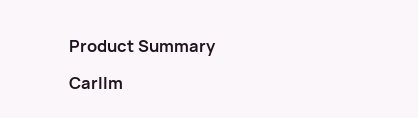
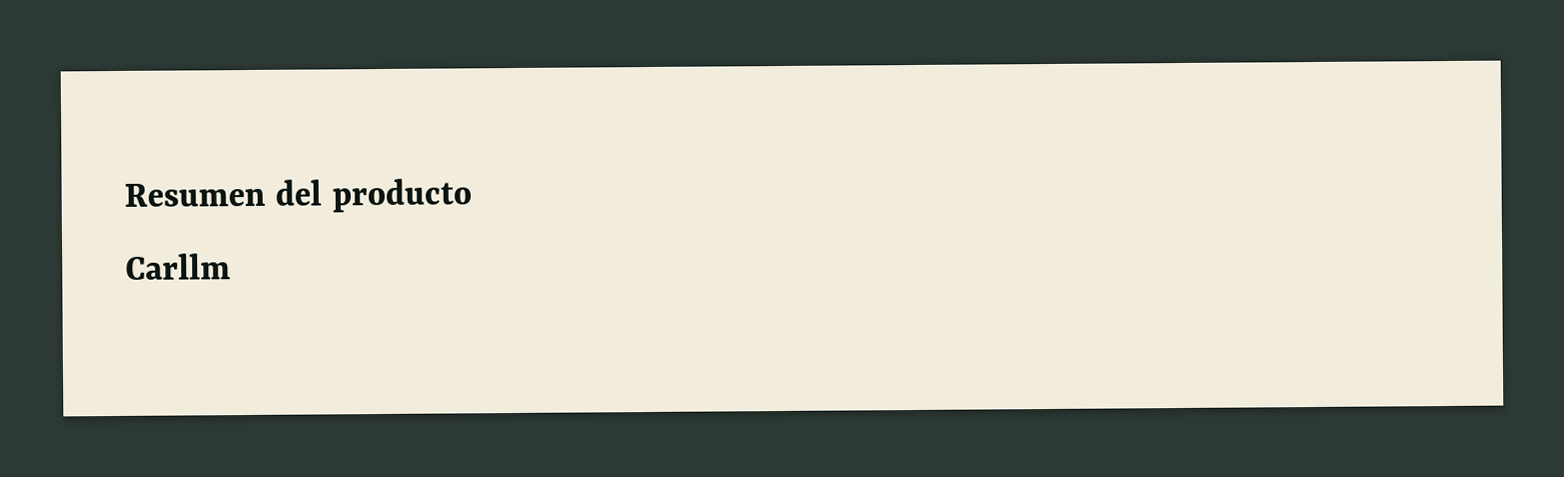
- Product Summary
+ Resumen del producto

